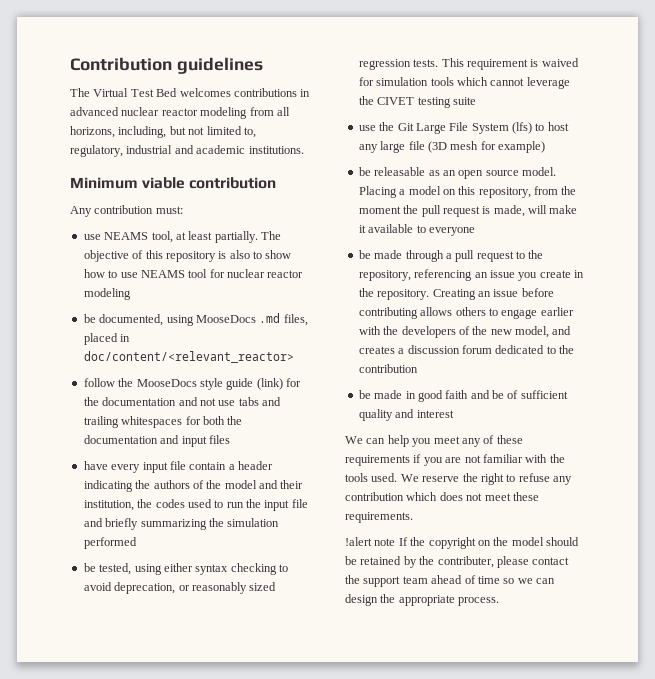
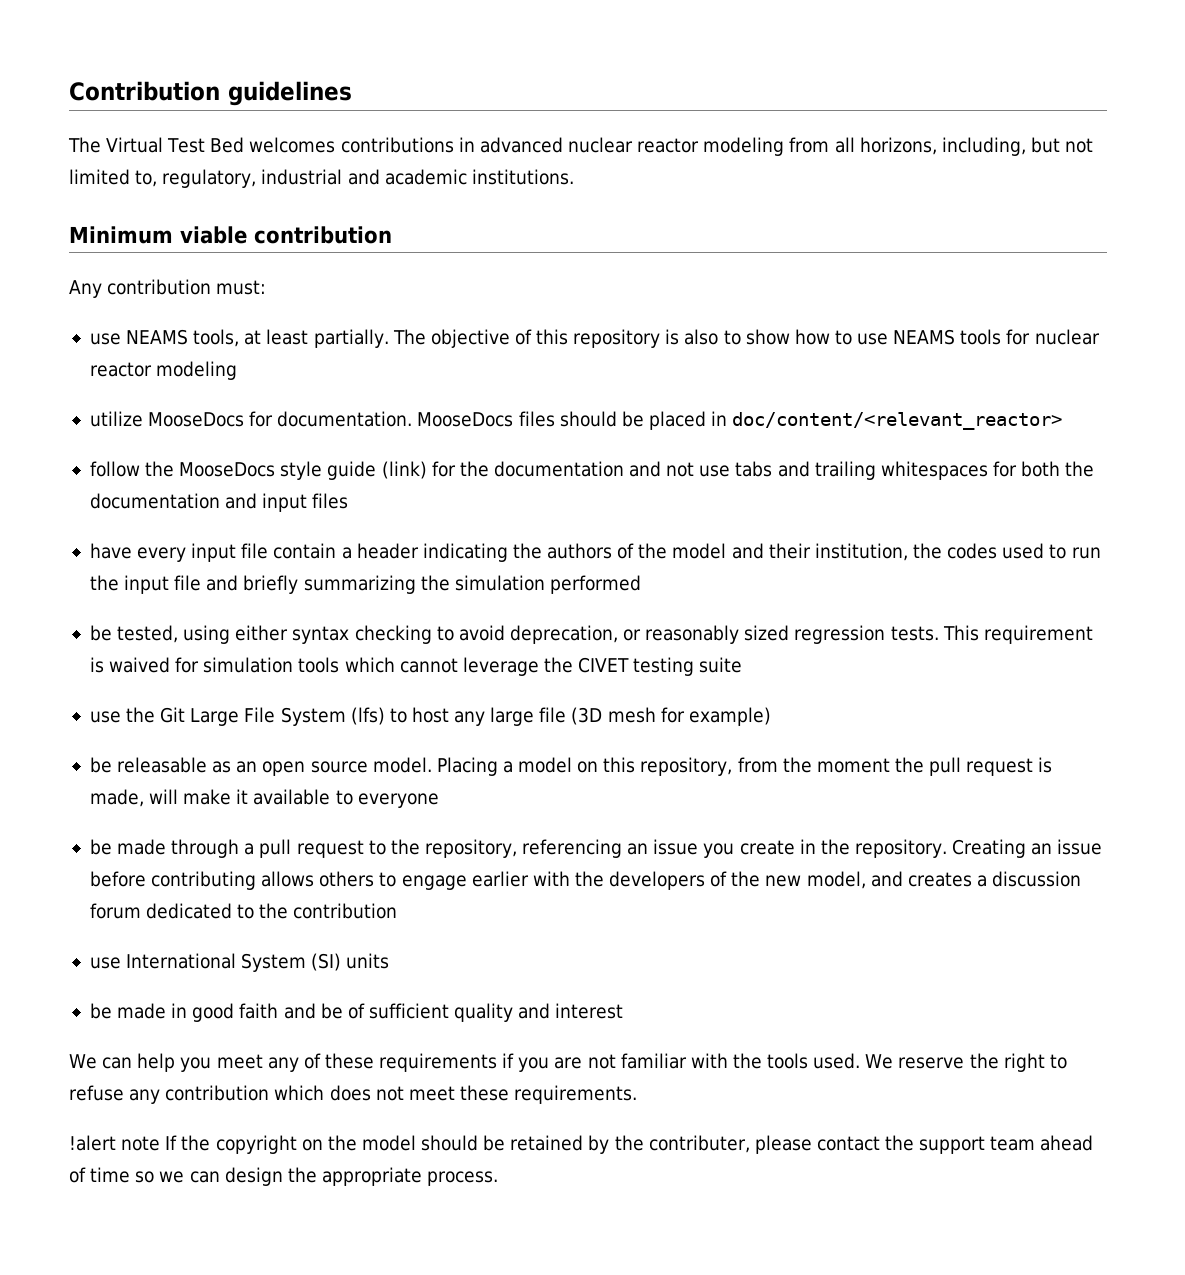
- use NEAMS tool, at least partially.
+ use NEAMS tools, at least partially.
- The objective of this repository is also to show how to use NEAMS tool for nuclear reactor modeling
+ The objective of this repository is also to show how to use NEAMS tools for nuclear reactor modeling
- be documented, using MooseDocs .md files, placed in doc/content/<relevant_reactor>
+ utilize MooseDocs for documentation. MooseDocs files should be placed in doc/content/<relevant_reactor>
+ use International System (SI) units

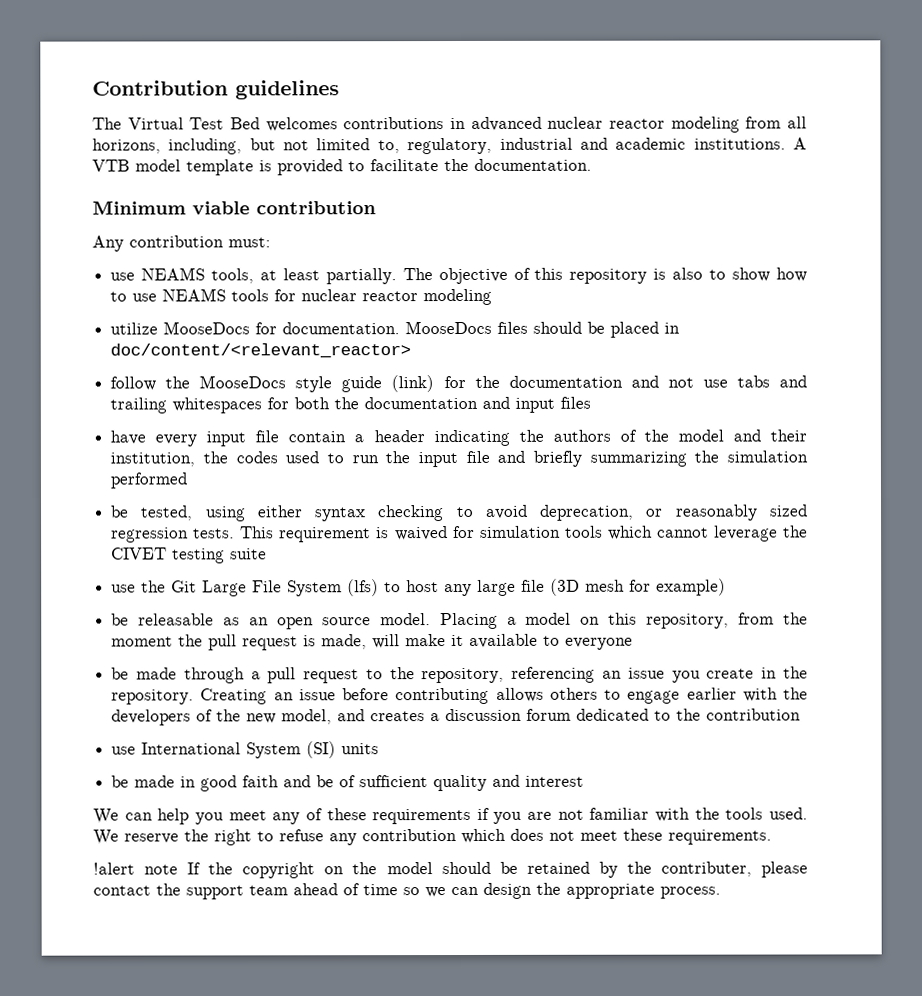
+ A VTB model template is provided to facilitate the documentation.

